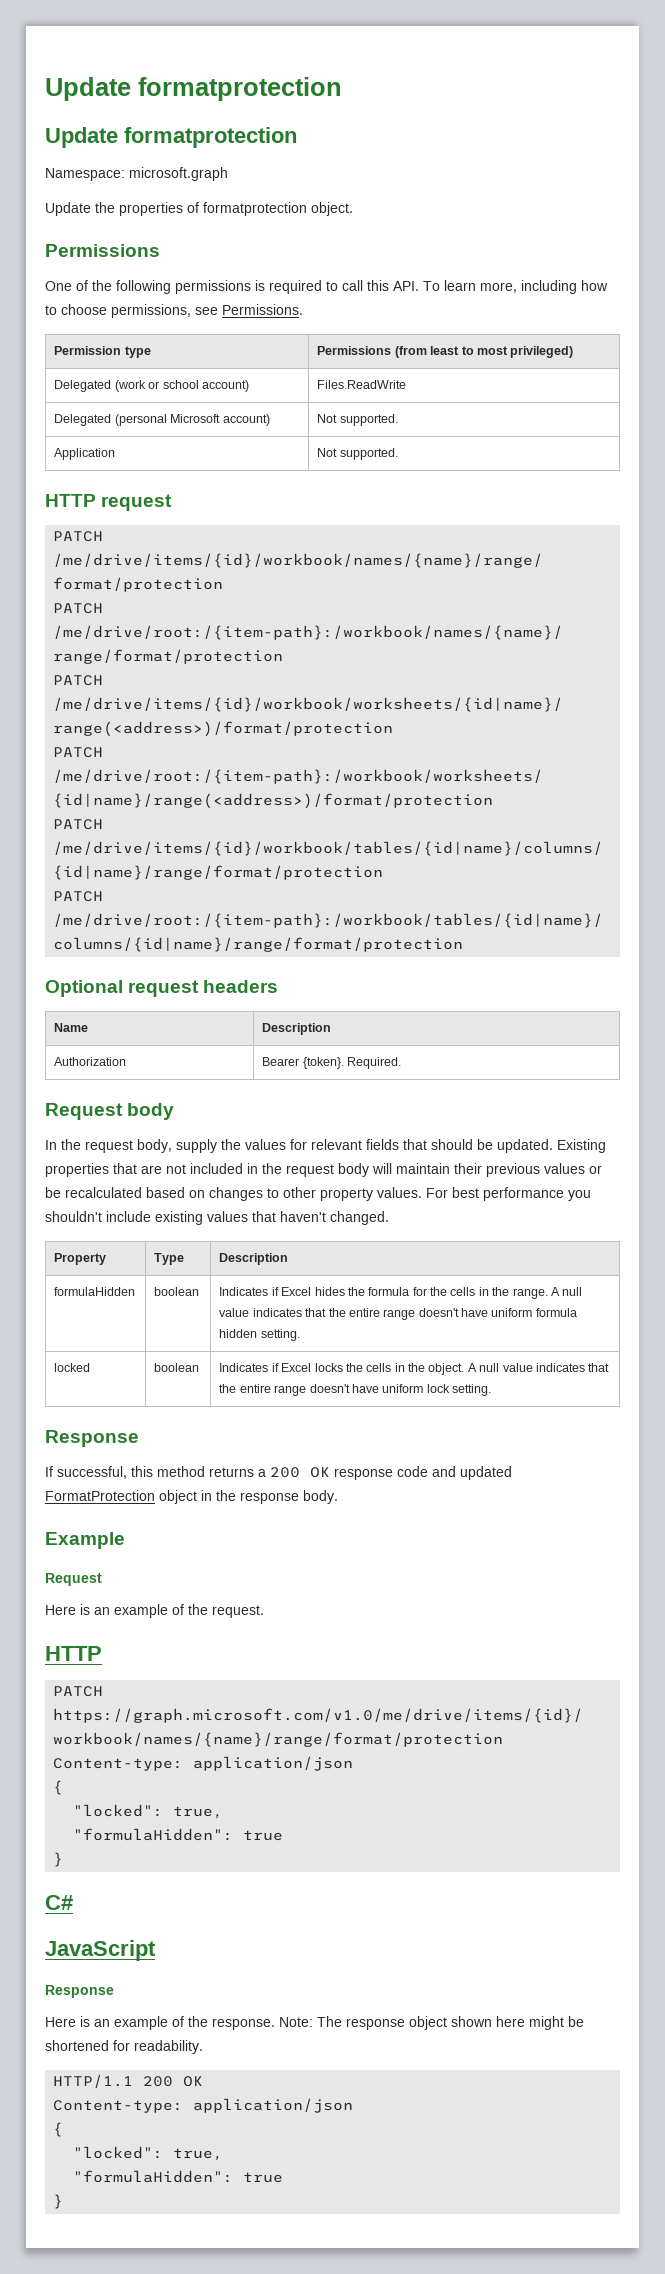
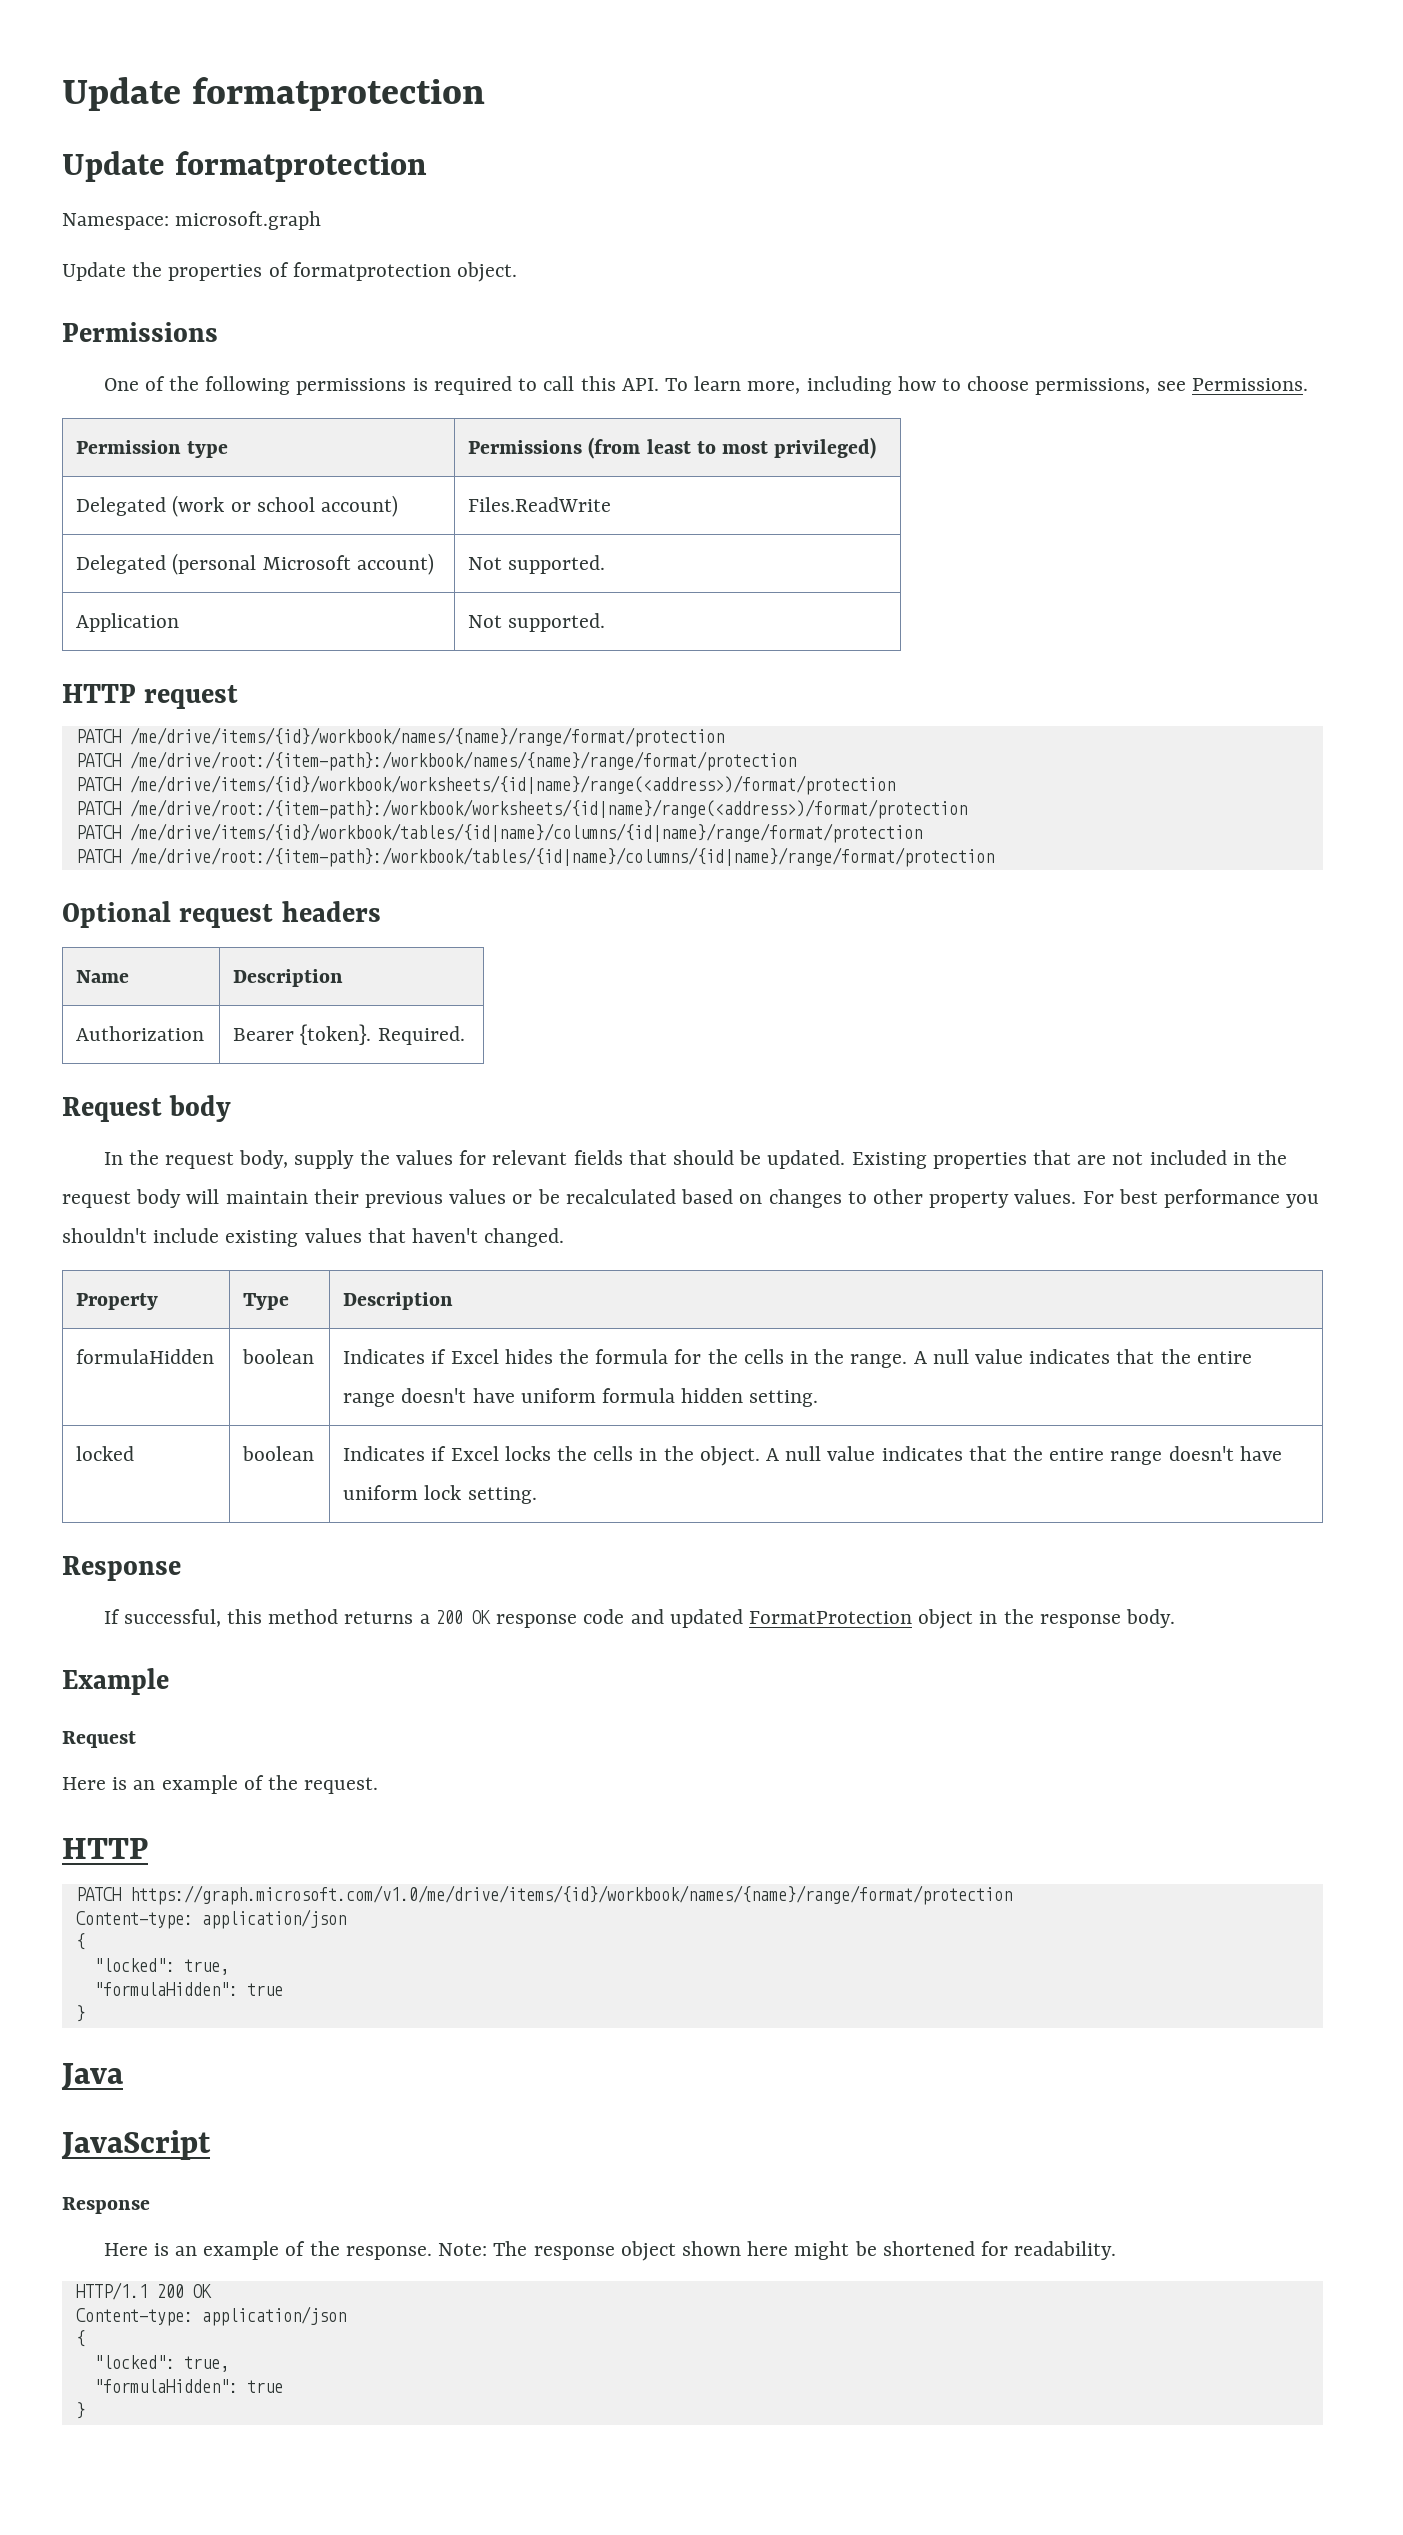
- C#
+ Java

